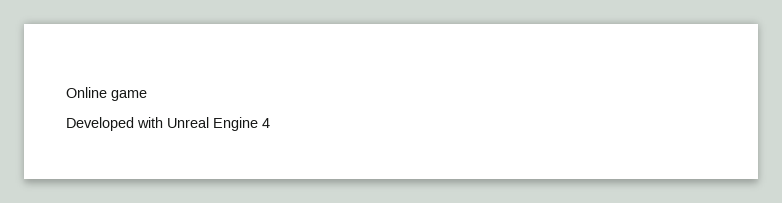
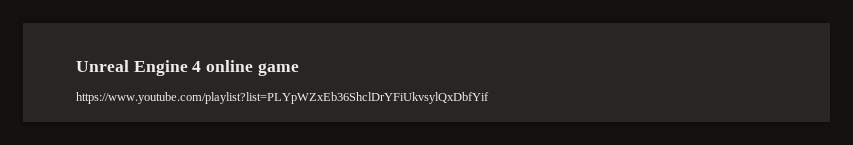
- Online game
- Developed with Unreal Engine 4
+ Unreal Engine 4 online game
+ https://www.youtube.com/playlist?list=PLYpWZxEb36ShclDrYFiUkvsylQxDbfYif

